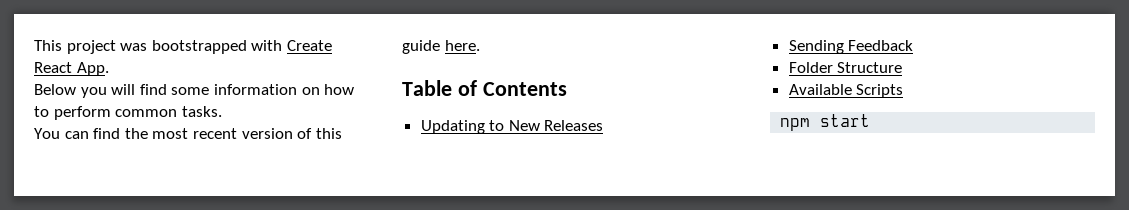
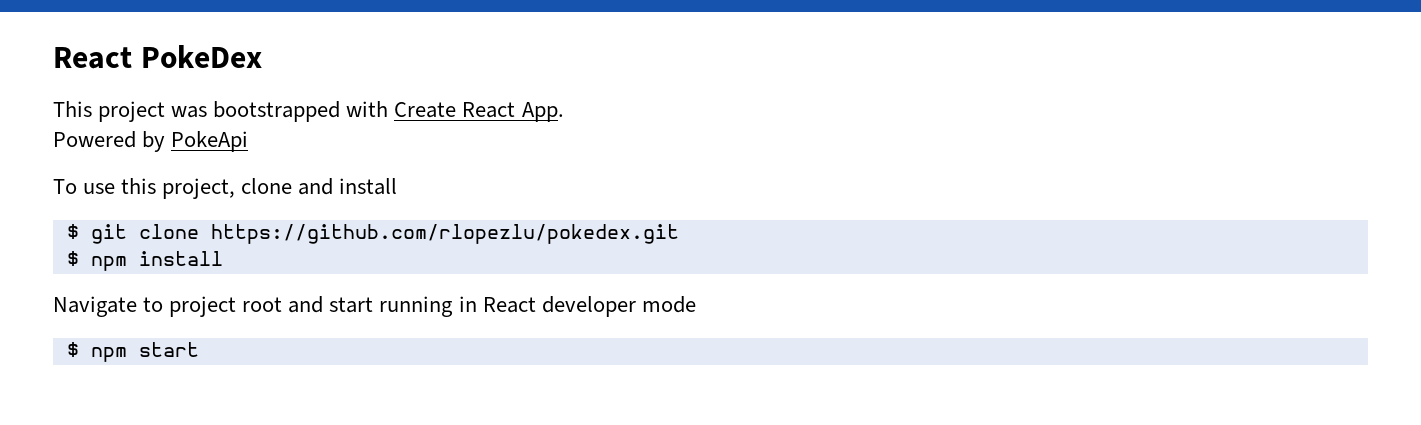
+ React PokeDex
- Below you will find some information on how to perform common tasks.
- You can find the most recent version of this guide here.
- Table of Contents
- Updating to New Releases
- Sending Feedback
- Folder Structure
- Available Scripts
- npm start
+ Powered by PokeApi
+ To use this project, clone and install
+ $ git clone https://github.com/rlopezlu/pokedex.git
+ $ npm install
+ Navigate to project root and start running in React developer mode
+ $ npm start

